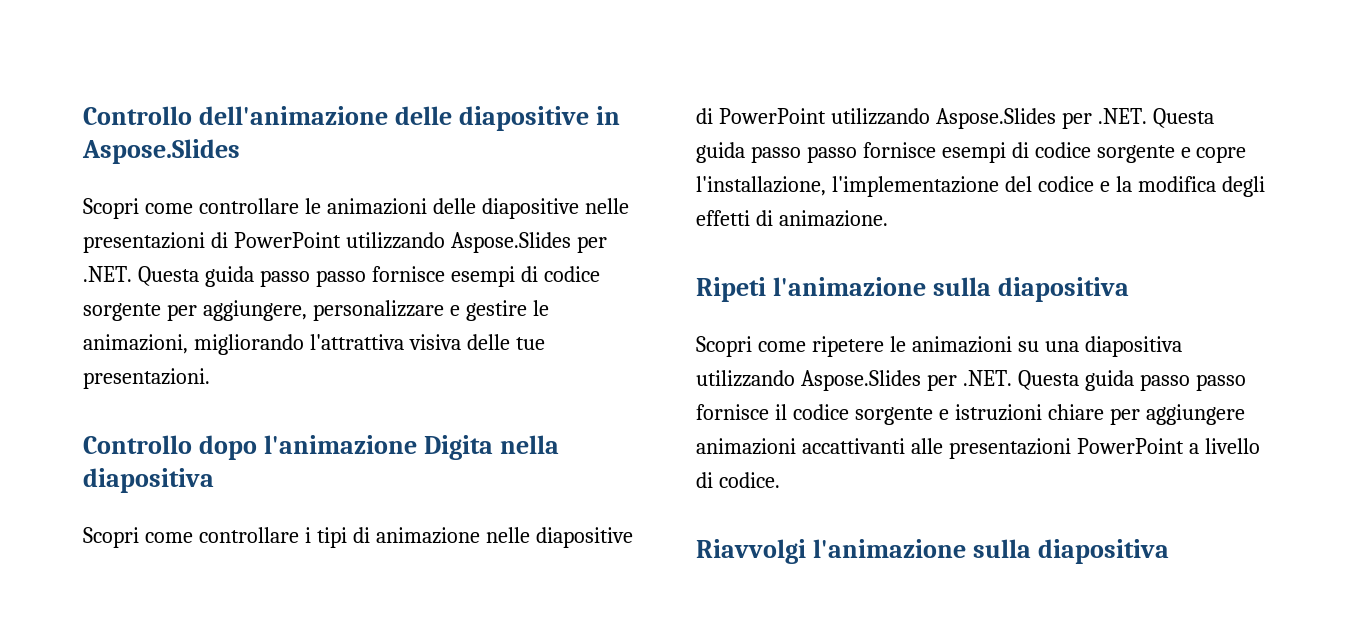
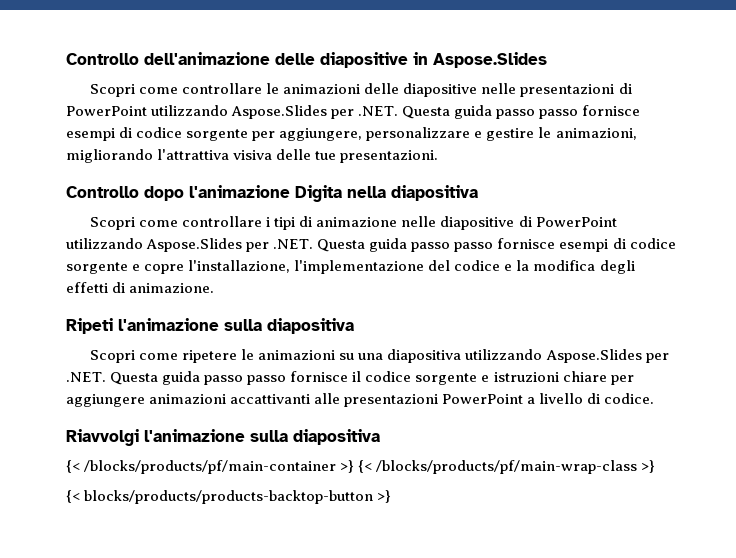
+ {< /blocks/products/pf/main-container >} {< /blocks/products/pf/main-wrap-class >}
+ {< blocks/products/products-backtop-button >}

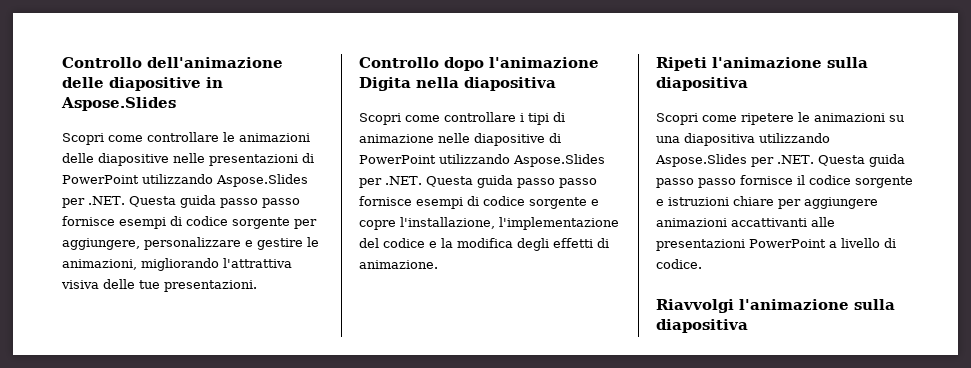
- {< /blocks/products/pf/main-container >} {< /blocks/products/pf/main-wrap-class >}
- {< blocks/products/products-backtop-button >}

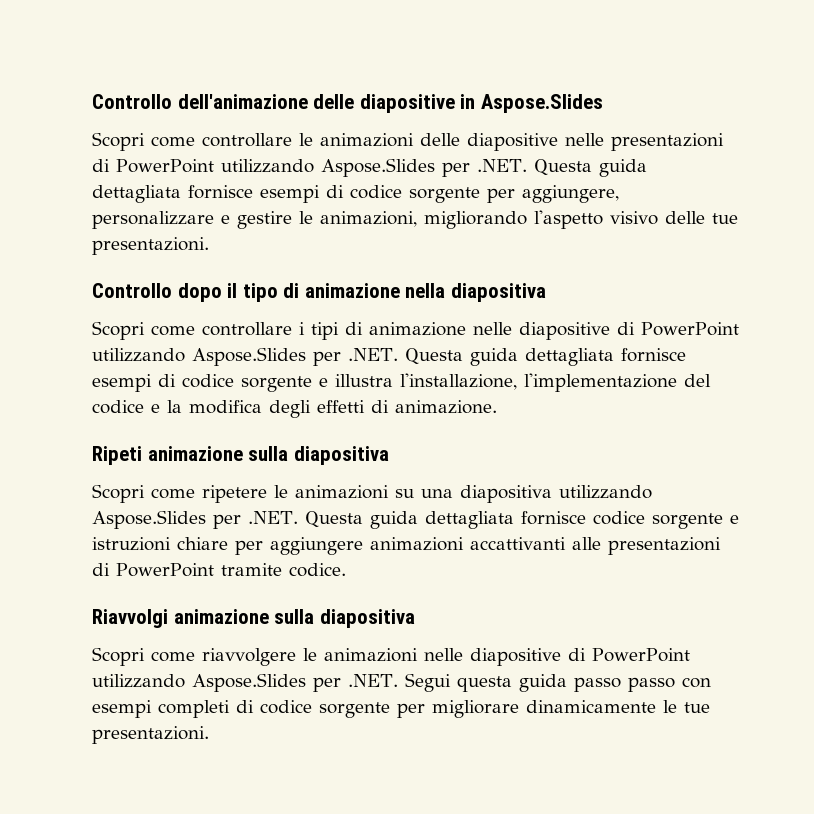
- Scopri come controllare le animazioni delle diapositive nelle presentazioni di PowerPoint utilizzando Aspose.Slides per .NET. Questa guida passo passo fornisce esempi di codice sorgente per aggiungere, personalizzare e gestire le animazioni, migliorando l'attrattiva visiva delle tue presentazioni.
+ Scopri come controllare le animazioni delle diapositive nelle presentazioni di PowerPoint utilizzando Aspose.Slides per .NET. Questa guida dettagliata fornisce esempi di codice sorgente per aggiungere, personalizzare e gestire le animazioni, migliorando l'aspetto visivo delle tue presentazioni.
- Controllo dopo l'animazione Digita nella diapositiva
+ Controllo dopo il tipo di animazione nella diapositiva
- Scopri come controllare i tipi di animazione nelle diapositive di PowerPoint utilizzando Aspose.Slides per .NET. Questa guida passo passo fornisce esempi di codice sorgente e copre l'installazione, l'implementazione del codice e la modifica degli effetti di animazione.
+ Scopri come controllare i tipi di animazione nelle diapositive di PowerPoint utilizzando Aspose.Slides per .NET. Questa guida dettagliata fornisce esempi di codice sorgente e illustra l'installazione, l'implementazione del codice e la modifica degli effetti di animazione.
- Ripeti l'animazione sulla diapositiva
+ Ripeti animazione sulla diapositiva
- Scopri come ripetere le animazioni su una diapositiva utilizzando Aspose.Slides per .NET. Questa guida passo passo fornisce il codice sorgente e istruzioni chiare per aggiungere animazioni accattivanti alle presentazioni PowerPoint a livello di codice.
+ Scopri come ripetere le animazioni su una diapositiva utilizzando Aspose.Slides per .NET. Questa guida dettagliata fornisce codice sorgente e istruzioni chiare per aggiungere animazioni accattivanti alle presentazioni di PowerPoint tramite codice.
- Riavvolgi l'animazione sulla diapositiva
+ Riavvolgi animazione sulla diapositiva
+ Scopri come riavvolgere le animazioni nelle diapositive di PowerPoint utilizzando Aspose.Slides per .NET. Segui questa guida passo passo con esempi completi di codice sorgente per migliorare dinamicamente le tue presentazioni.

